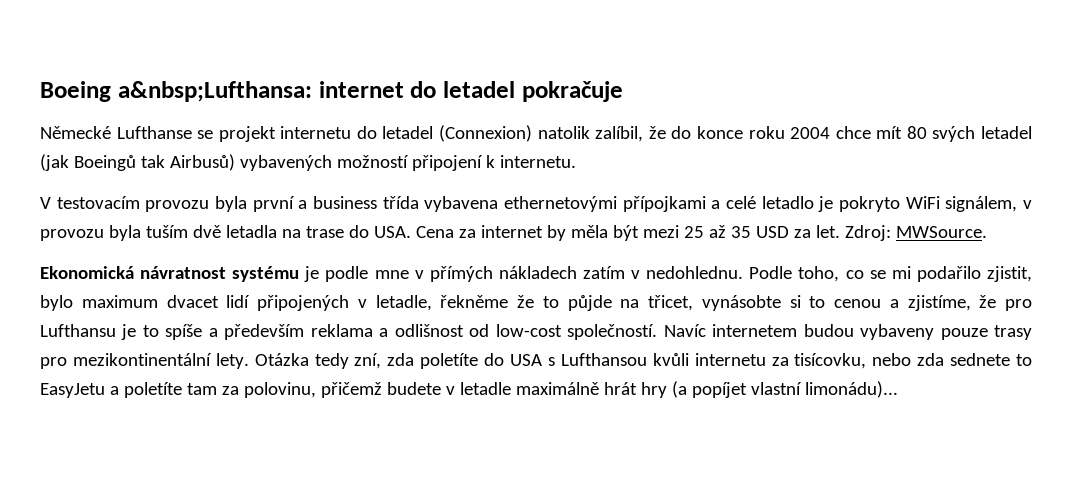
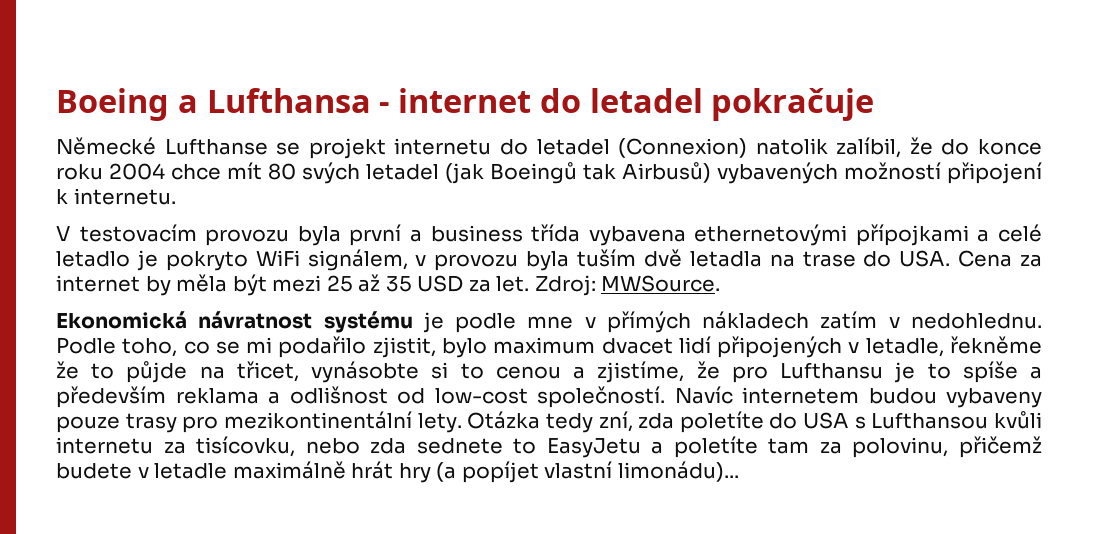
- Boeing a&nbsp;Lufthansa: internet do letadel pokračuje
+ Boeing a Lufthansa - internet do letadel pokračuje

